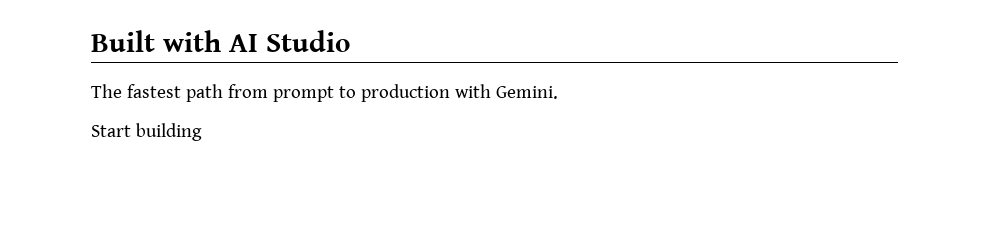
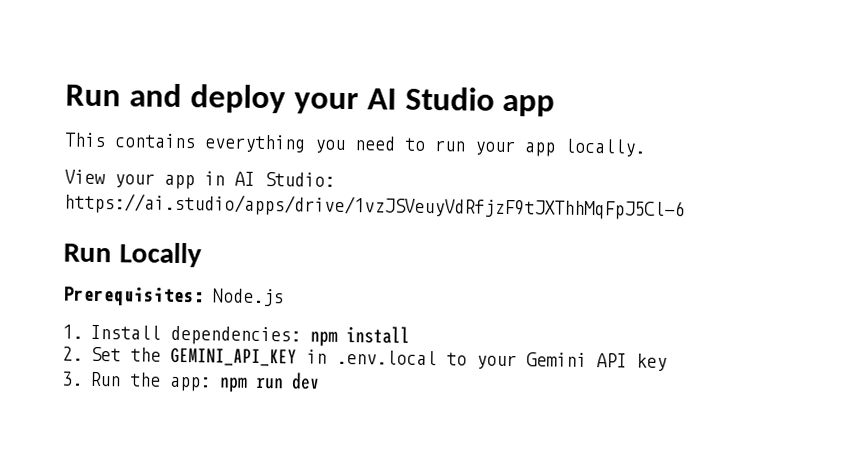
- Built with AI Studio
- The fastest path from prompt to production with Gemini.
- Start building
+ Run and deploy your AI Studio app
+ This contains everything you need to run your app locally.
+ View your app in AI Studio: https://ai.studio/apps/drive/1vzJSVeuyVdRfjzF9tJXThhMqFpJ5Cl-6
+ Run Locally
+ Prerequisites: Node.js
+ 1. Install dependencies: npm install
+ 2. Set the GEMINI_API_KEY in .env.local to your Gemini API key
+ 3. Run the app: npm run dev

